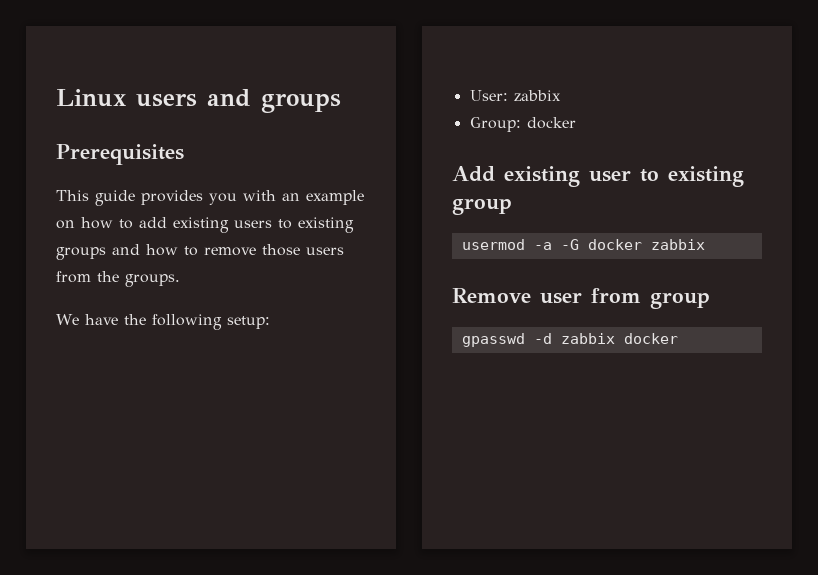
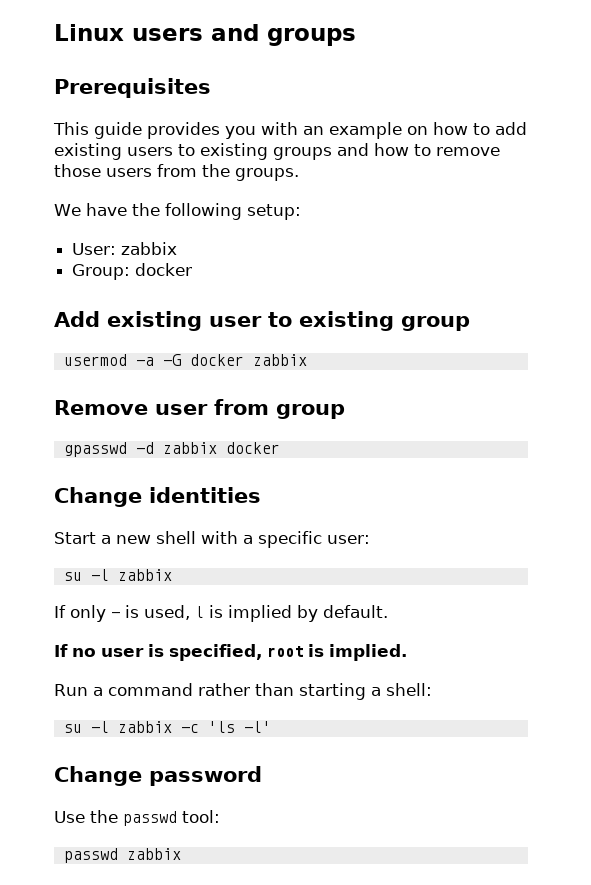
+ Change identities
+ Start a new shell with a specific user:
+ su -l zabbix
+ If only - is used, l is implied by default.
+ If no user is specified, root is implied.
+ Run a command rather than starting a shell:
+ su -l zabbix -c 'ls -l'
+ Change password
+ Use the passwd tool:
+ passwd zabbix

